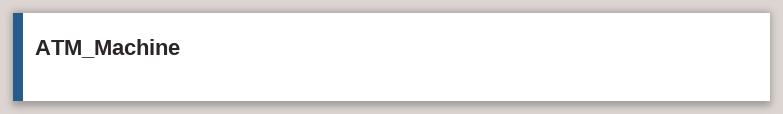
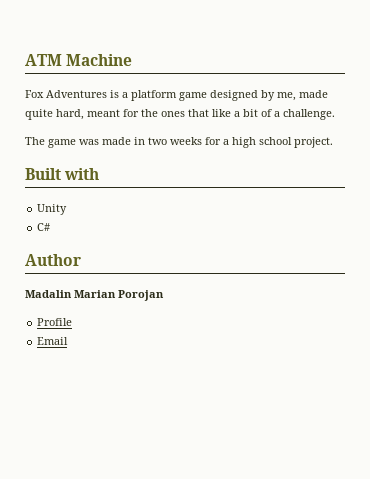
- ATM_Machine
+ ATM Machine
+ Fox Adventures is a platform game designed by me, made quite hard, meant for the ones that like a bit of a challenge.
+ The game was made in two weeks for a high school project.
+ Built with
+ Unity
+ C#
+ Author
+ Madalin Marian Porojan
+ Profile
+ Email

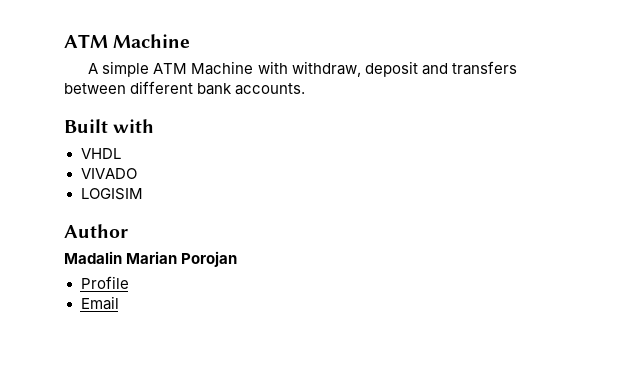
- Fox Adventures is a platform game designed by me, made quite hard, meant for the ones that like a bit of a challenge.
- The game was made in two weeks for a high school project.
+ A simple ATM Machine with withdraw, deposit and transfers between different bank accounts.
- Unity
- C#
+ VHDL
+ VIVADO
+ LOGISIM

